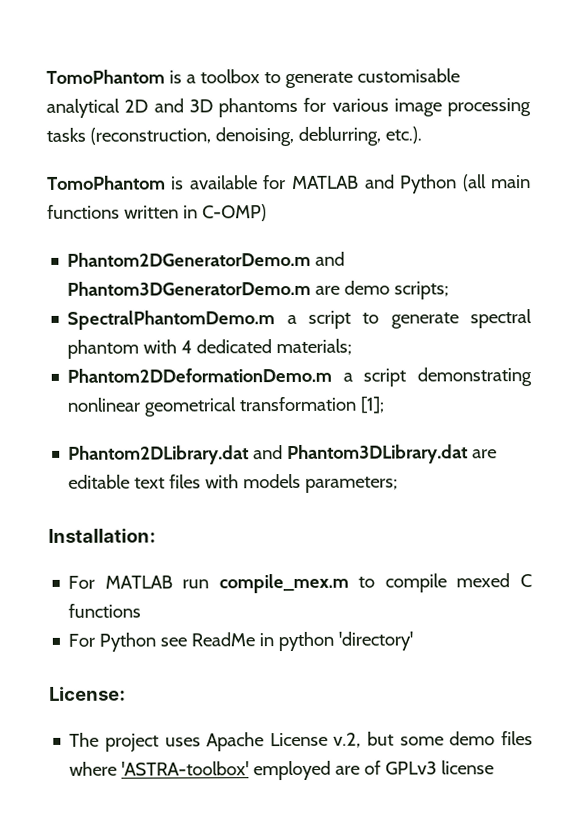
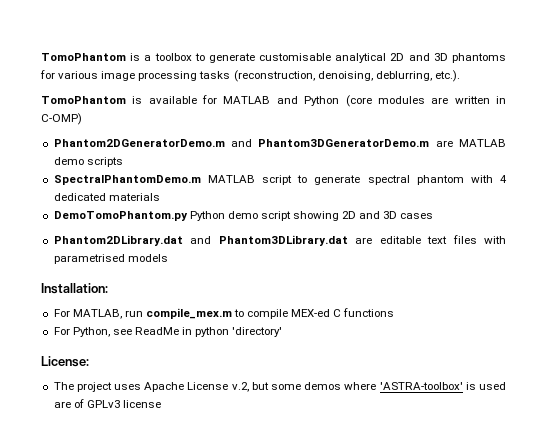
- TomoPhantom is available for MATLAB and Python (all main functions written in C-OMP)
+ TomoPhantom is available for MATLAB and Python (core modules are written in C-OMP)
- Phantom2DGeneratorDemo.m and Phantom3DGeneratorDemo.m are demo scripts;
+ Phantom2DGeneratorDemo.m and Phantom3DGeneratorDemo.m are MATLAB demo scripts
- SpectralPhantomDemo.m a script to generate spectral phantom with 4 dedicated materials;
- Phantom2DDeformationDemo.m a script demonstrating nonlinear geometrical transformation [1];
+ SpectralPhantomDemo.m MATLAB script to generate spectral phantom with 4 dedicated materials
+ DemoTomoPhantom.py Python demo script showing 2D and 3D cases
- Phantom2DLibrary.dat and Phantom3DLibrary.dat are editable text files with models parameters;
+ Phantom2DLibrary.dat and Phantom3DLibrary.dat are editable text files with parametrised models
- For MATLAB run compile_mex.m to compile mexed C functions
+ For MATLAB, run compile_mex.m to compile MEX-ed C functions
- For Python see ReadMe in python 'directory'
+ For Python, see ReadMe in python 'directory'
- The project uses Apache License v.2, but some demo files where 'ASTRA-toolbox' employed are of GPLv3 license
+ The project uses Apache License v.2, but some demos where 'ASTRA-toolbox' is used are of GPLv3 license

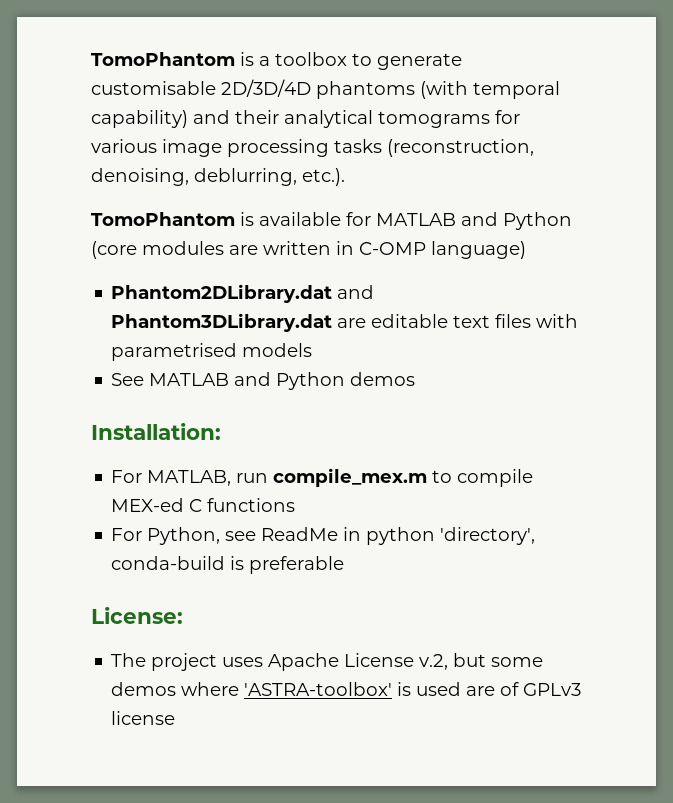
- TomoPhantom is a toolbox to generate customisable analytical 2D and 3D phantoms for various image processing tasks (reconstruction, denoising, deblurring, etc.).
+ TomoPhantom is a toolbox to generate customisable 2D/3D/4D phantoms (with temporal capability) and their analytical tomograms for various image processing tasks (reconstruction, denoising, deblurring, etc.).
- TomoPhantom is available for MATLAB and Python (core modules are written in C-OMP)
- Phantom2DGeneratorDemo.m and Phantom3DGeneratorDemo.m are MATLAB demo scripts
- SpectralPhantomDemo.m MATLAB script to generate spectral phantom with 4 dedicated materials
- DemoTomoPhantom.py Python demo script showing 2D and 3D cases
+ TomoPhantom is available for MATLAB and Python (core modules are written in C-OMP language)
+ See MATLAB and Python demos
- For Python, see ReadMe in python 'directory'
+ For Python, see ReadMe in python 'directory', conda-build is preferable

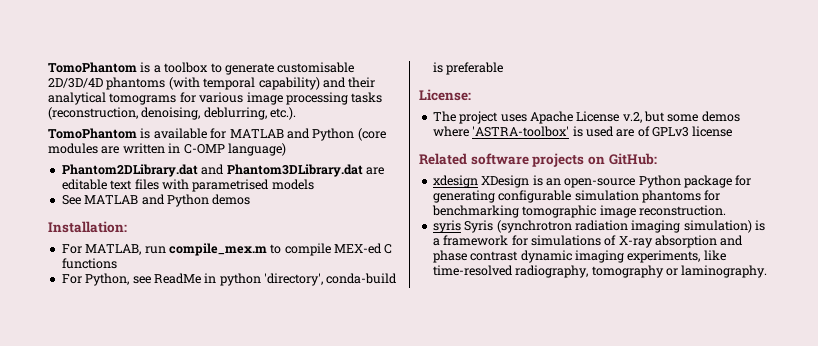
+ Related software projects on GitHub:
+ xdesign XDesign is an open-source Python package for generating configurable simulation phantoms for benchmarking tomographic image reconstruction.
+ syris Syris (synchrotron radiation imaging simulation) is a framework for simulations of X-ray absorption and phase contrast dynamic imaging experiments, like time-resolved radiography, tomography or laminography.

